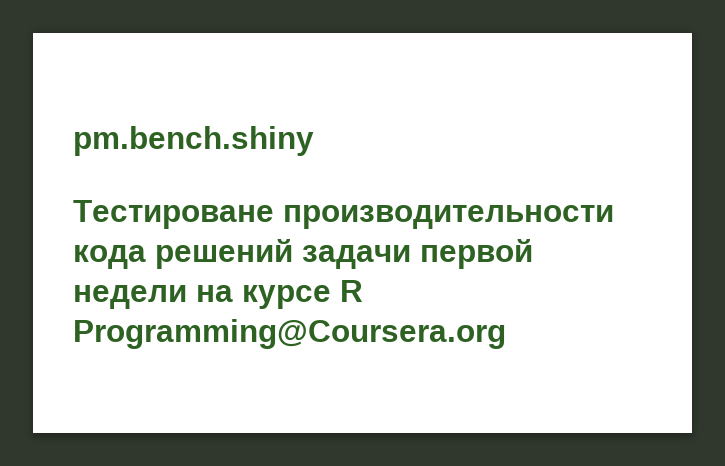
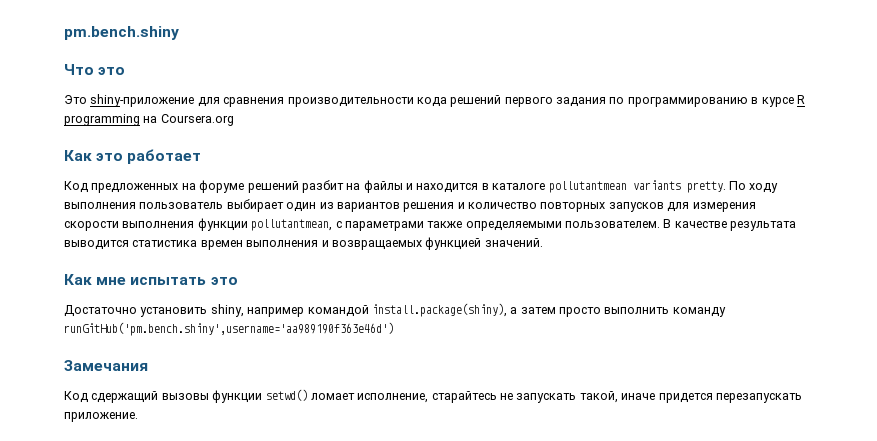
- Тестироване производительности кода решений задачи первой недели на курсе R Programming@Coursera.org
+ Что это
+ Это shiny-приложение для сравнения производительности кода решений первого задания по программированию в курсе R programming на Coursera.org
+ Как это работает
+ Код предложенных на форуме решений разбит на файлы и находится в каталоге pollutantmean variants pretty. По ходу выполнения пользователь выбирает один из вариантов решения и количество повторных запусков для измерения скорости выполнения функции pollutantmean, с параметрами также определяемыми пользователем. В качестве результата выводится статистика времен выполнения и возвращаемых функцией значений.
+ Как мне испытать это
+ Достаточно установить shiny, например командой install.package(shiny), а затем просто выполнить команду runGitHub('pm.bench.shiny',username='aa989190f363e46d')
+ Замечания
+ Код сдержащий вызовы функции setwd() ломает исполнение, старайтесь не запускать такой, иначе придется перезапускать приложение.

